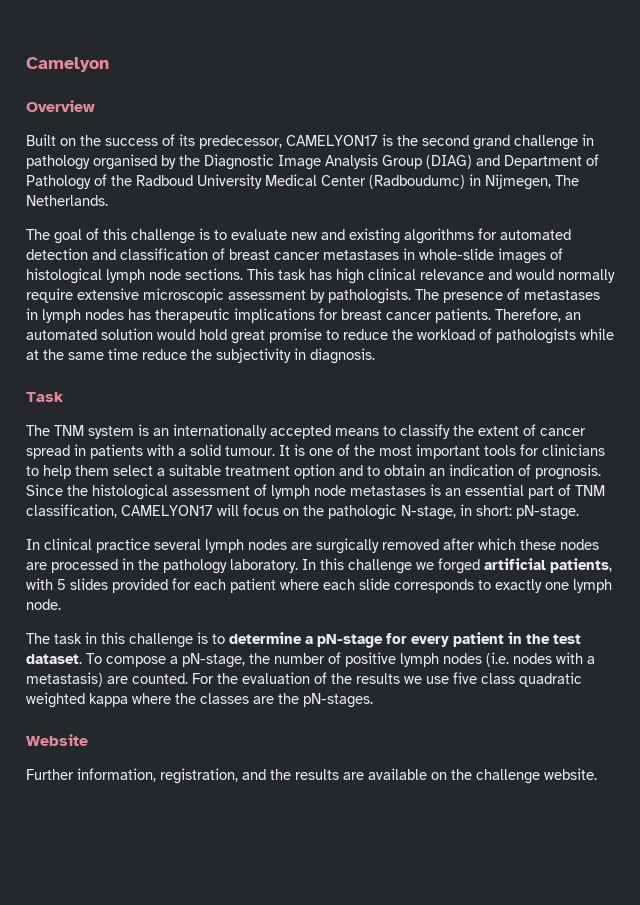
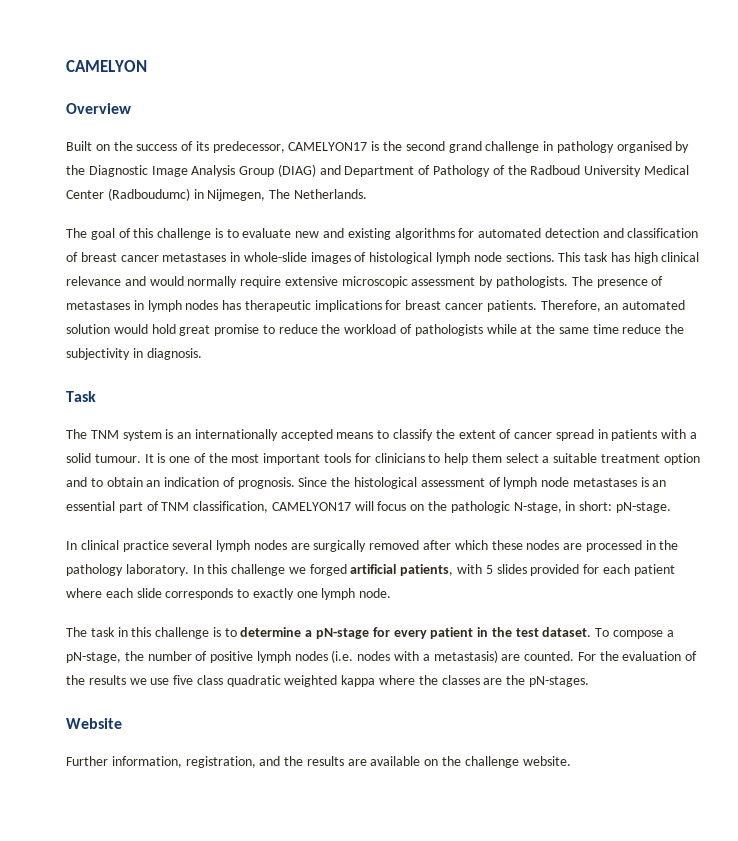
- Camelyon
+ CAMELYON

